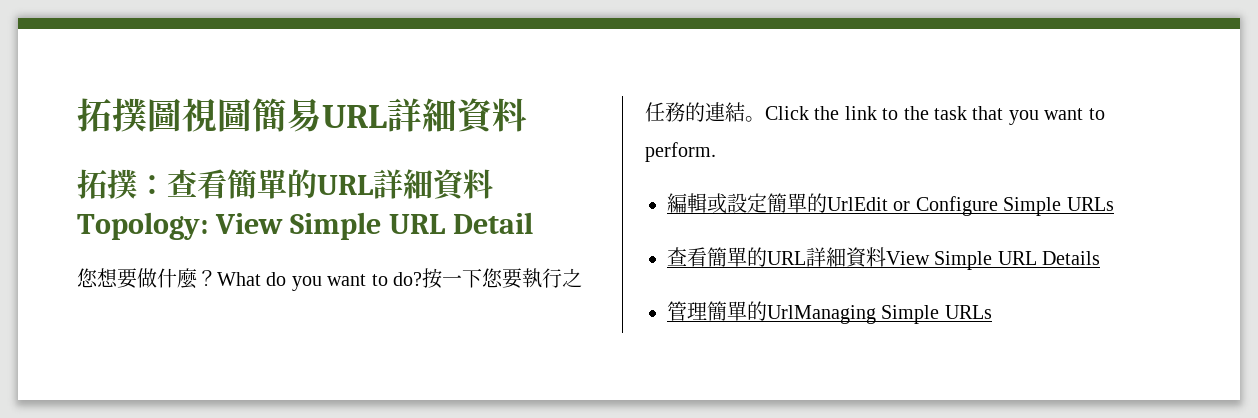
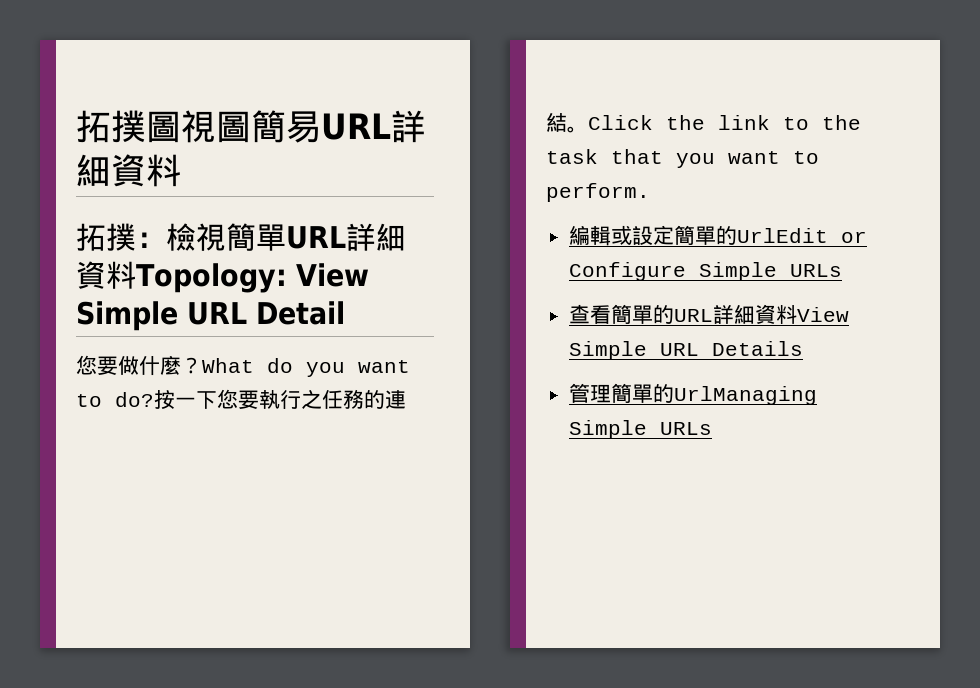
- 拓撲：查看簡單的URL詳細資料Topology: View Simple URL Detail
+ 拓撲：檢視簡單URL詳細資料Topology: View Simple URL Detail
- 您想要做什麼？
+ 您要做什麼？

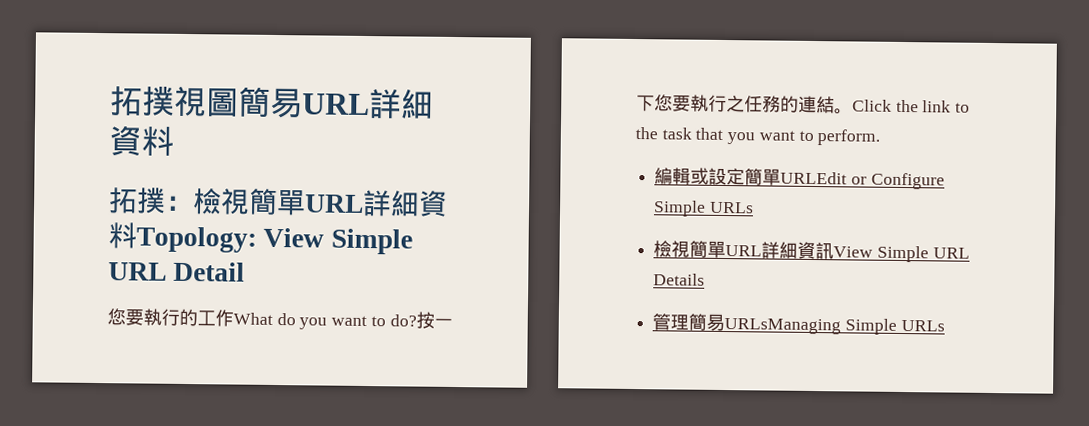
- 拓撲圖視圖簡易URL詳細資料
+ 拓撲視圖簡易URL詳細資料
- 您要做什麼？What do you want to do?
+ 您要執行的工作What do you want to do?
- 編輯或設定簡單的UrlEdit or Configure Simple URLs
+ 編輯或設定簡單URLEdit or Configure Simple URLs
- 查看簡單的URL詳細資料View Simple URL Details
+ 檢視簡單URL詳細資訊View Simple URL Details
- 管理簡單的UrlManaging Simple URLs
+ 管理簡易URLsManaging Simple URLs

